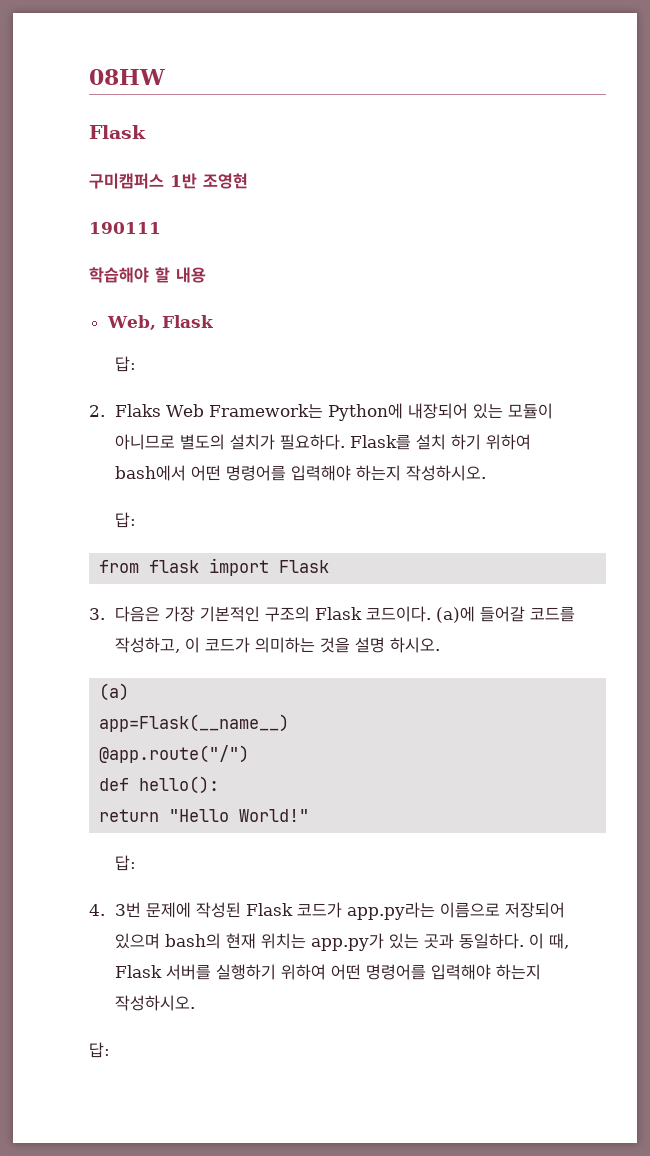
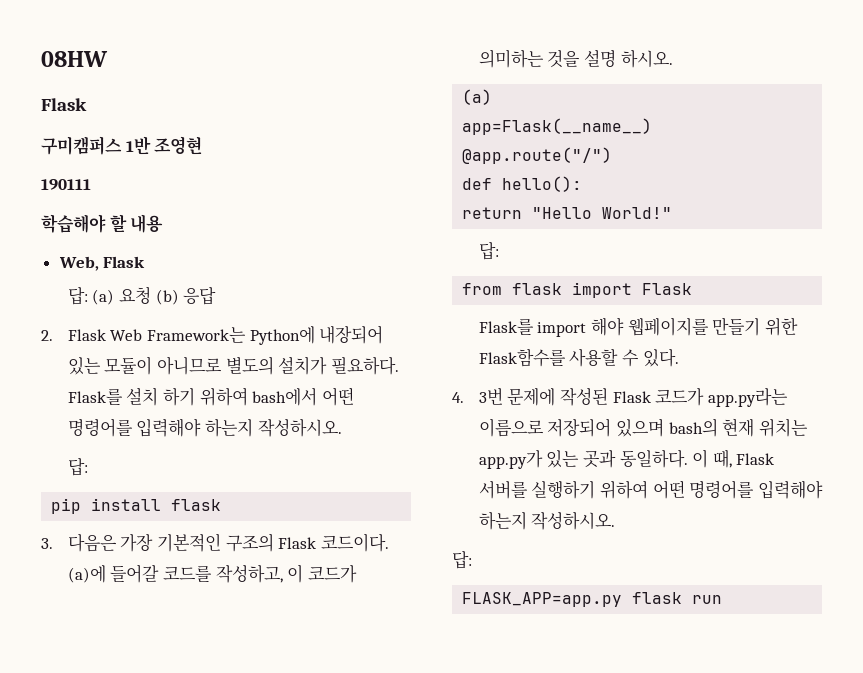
  Web, Flask
- 답:
+ 답: (a) 요청 (b) 응답
- 2. Flaks Web Framework는 Python에 내장되어 있는 모듈이 아니므로 별도의 설치가 필요하다.
+ 2. Flask Web Framework는 Python에 내장되어 있는 모듈이 아니므로 별도의 설치가 필요하다.
- from flask import Flask
+ pip install flask
+ from flask import Flask
+ Flask를 import 해야 웹페이지를 만들기 위한 Flask함수를 사용할 수 있다.
+ FLASK_APP=app.py flask run

